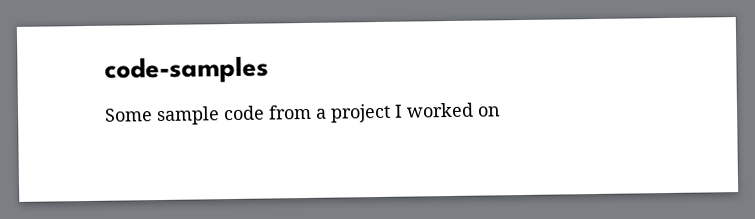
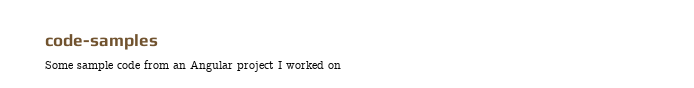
- Some sample code from a project I worked on
+ Some sample code from an Angular project I worked on

